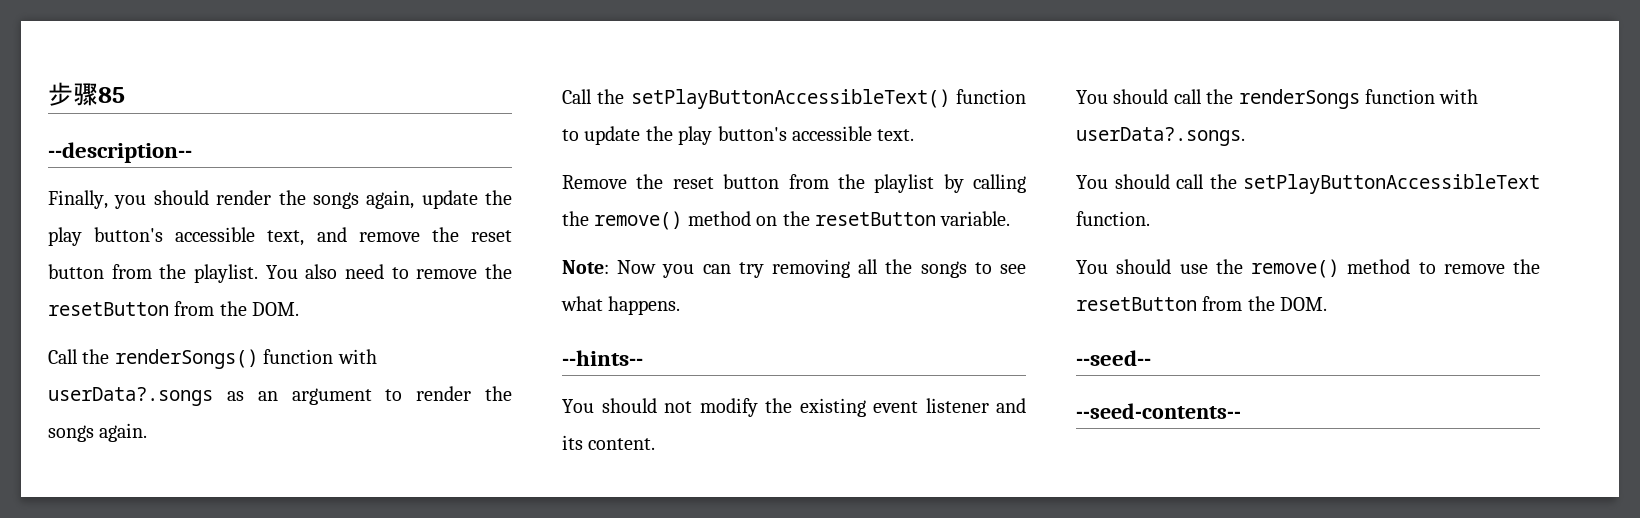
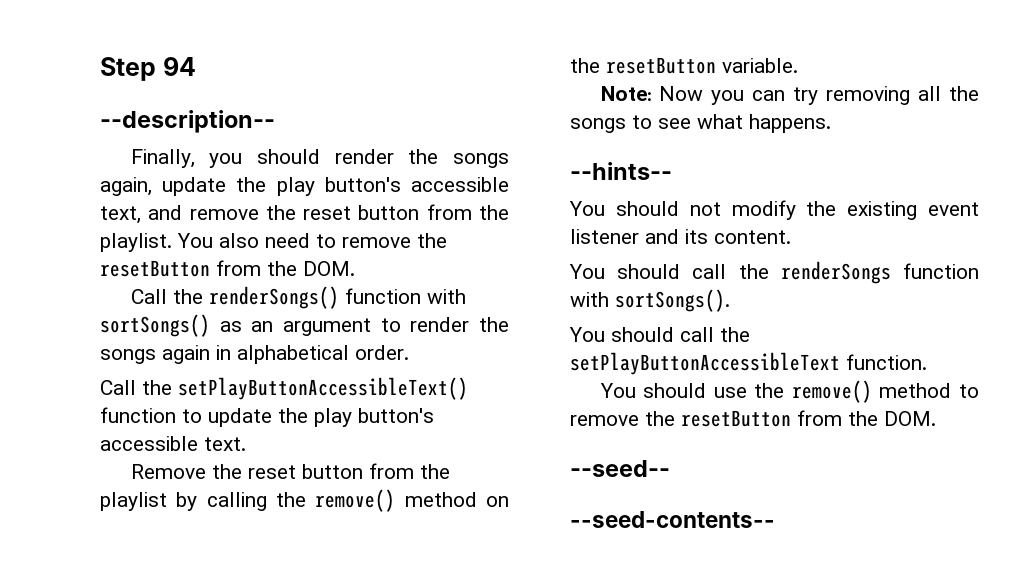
- 步骤85
+ Step 94
- Call the renderSongs() function with userData?.songs as an argument to render the songs again.
+ Call the renderSongs() function with sortSongs() as an argument to render the songs again in alphabetical order.
- You should call the renderSongs function with userData?.songs.
+ You should call the renderSongs function with sortSongs().

